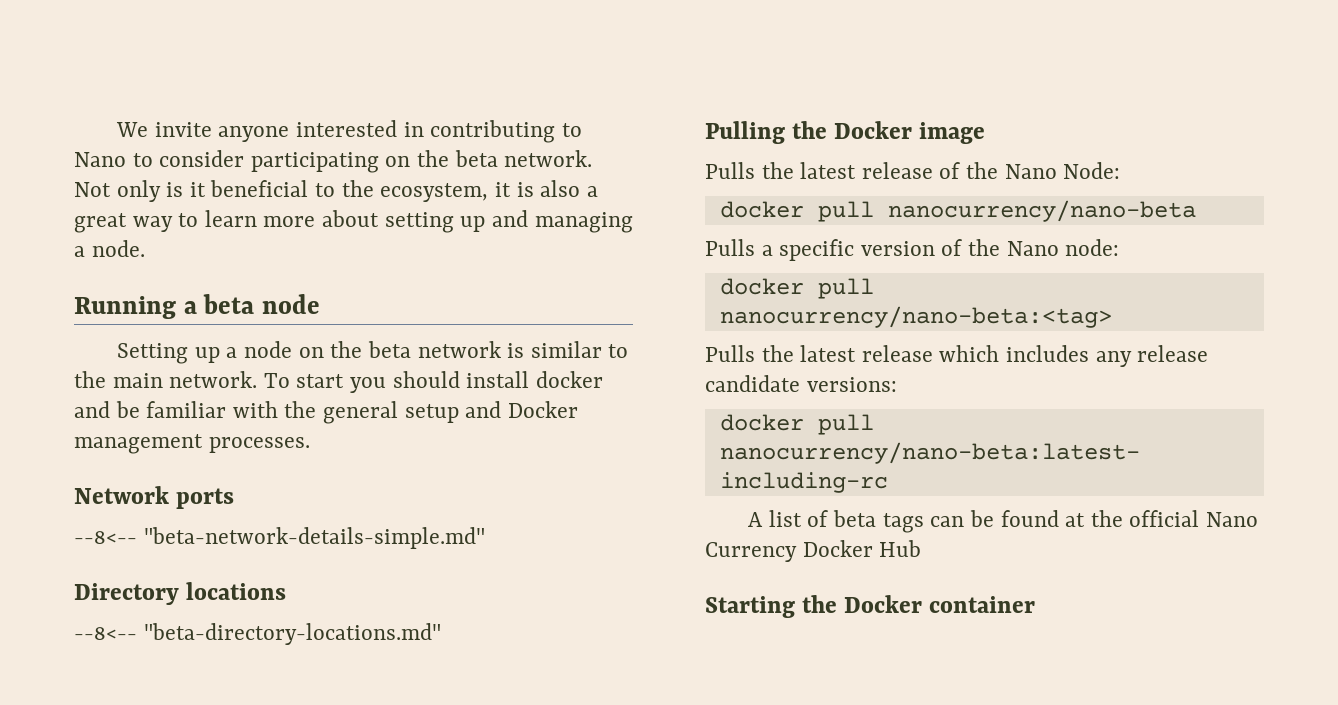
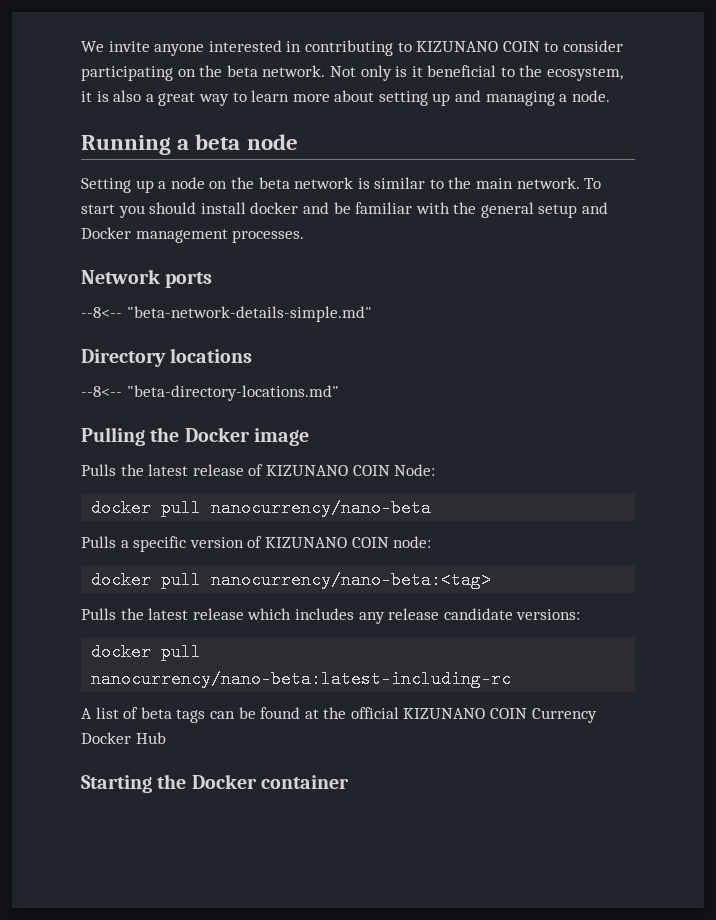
- We invite anyone interested in contributing to Nano to consider participating on the beta network.
+ We invite anyone interested in contributing to KIZUNANO COIN to consider participating on the beta network.
- Pulls the latest release of the Nano Node:
+ Pulls the latest release of KIZUNANO COIN Node:
- Pulls a specific version of the Nano node:
+ Pulls a specific version of KIZUNANO COIN node:
- A list of beta tags can be found at the official Nano Currency Docker Hub
+ A list of beta tags can be found at the official KIZUNANO COIN Currency Docker Hub

